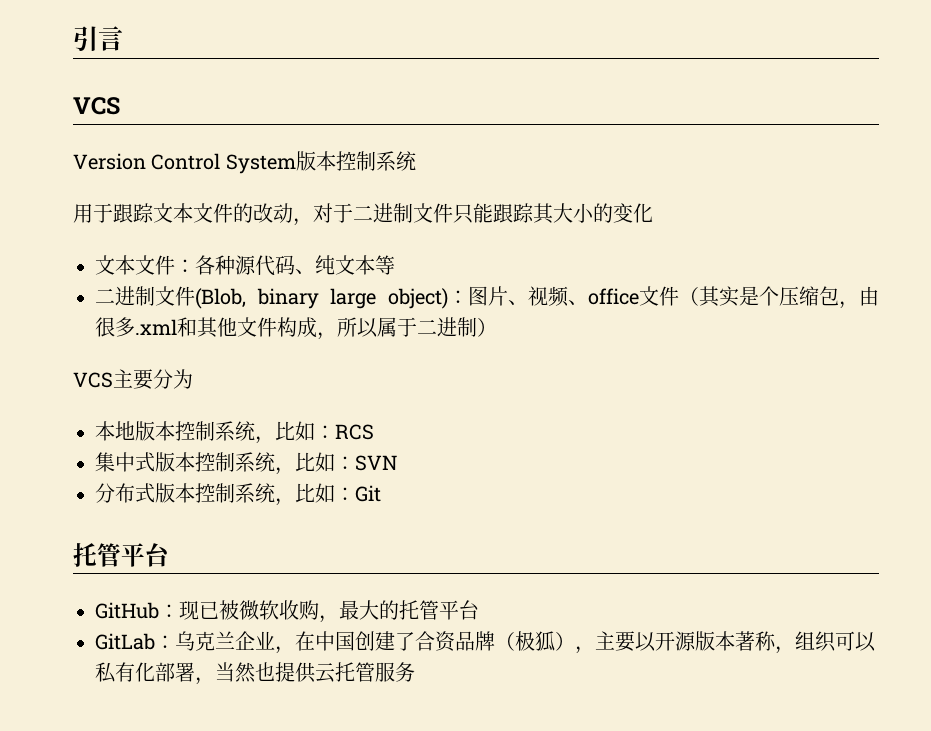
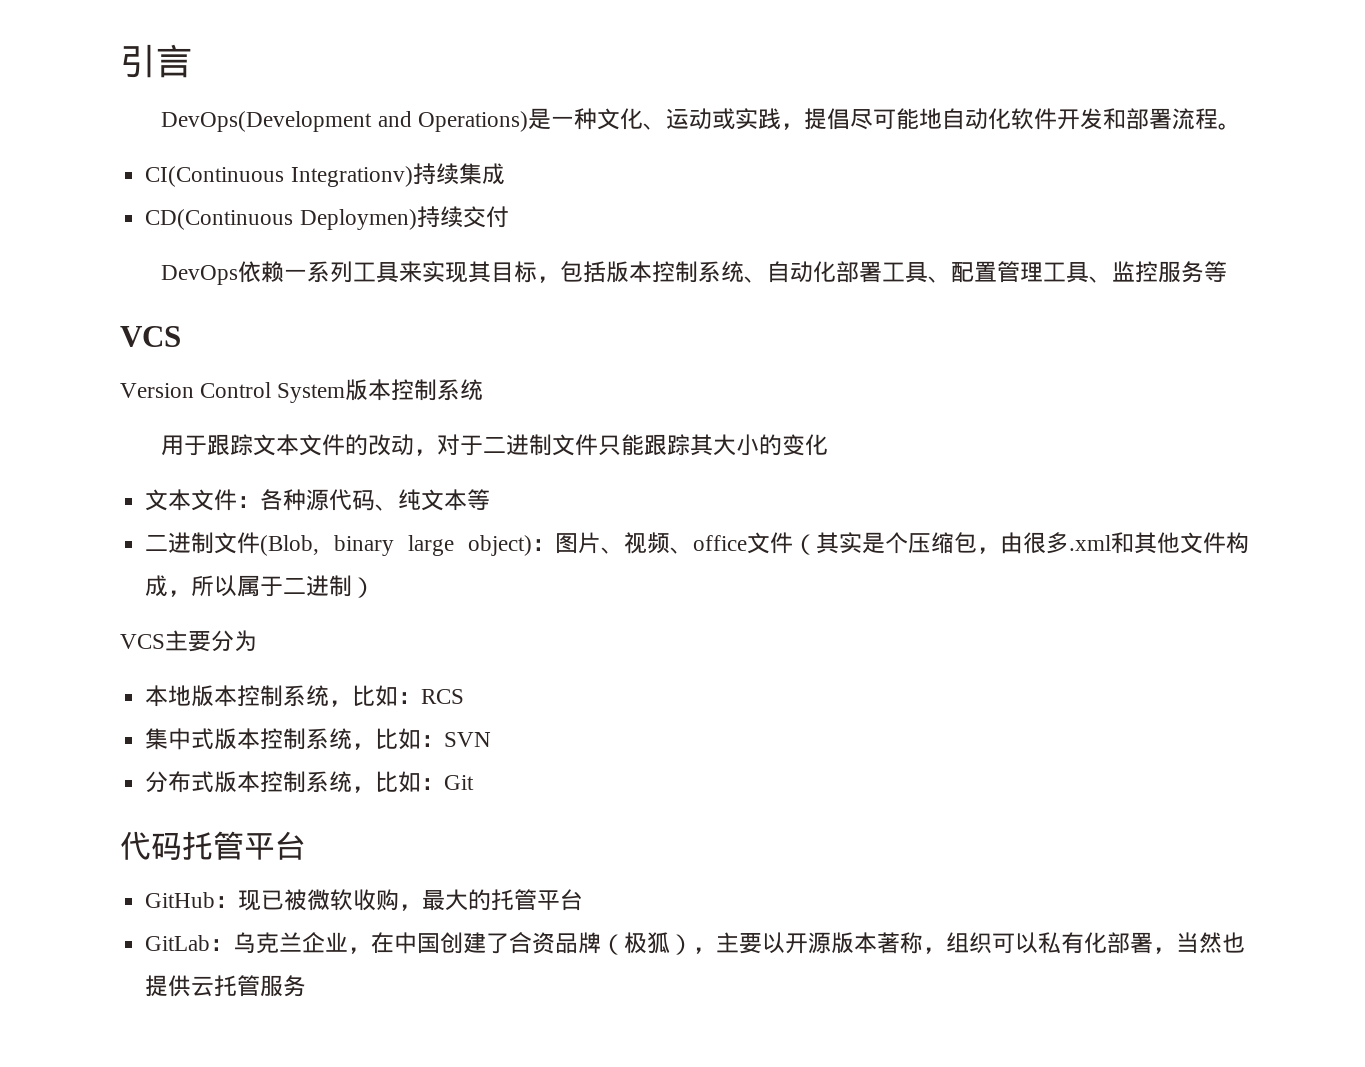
+ DevOps(Development and Operations)是一种文化、运动或实践，提倡尽可能地自动化软件开发和部署流程。
+ CI(Continuous Integrationv)持续集成
+ CD(Continuous Deploymen)持续交付
+ DevOps依赖一系列工具来实现其目标，包括版本控制系统、自动化部署工具、配置管理工具、监控服务等
  分布式版本控制系统，比如：Git
- 托管平台
+ 代码托管平台

